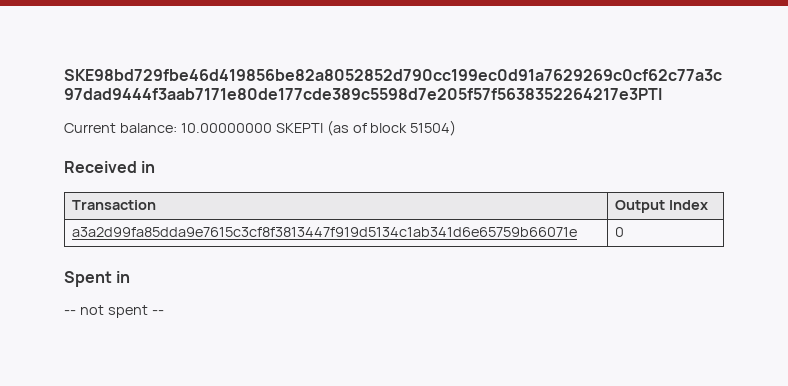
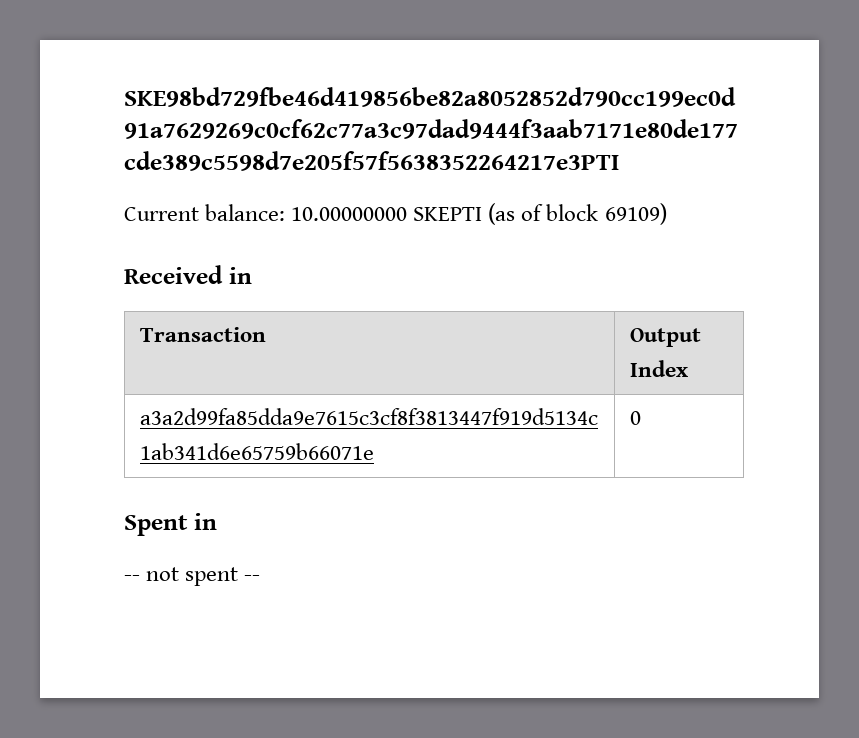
- Current balance: 10.00000000 SKEPTI (as of block 51504)
+ Current balance: 10.00000000 SKEPTI (as of block 69109)

